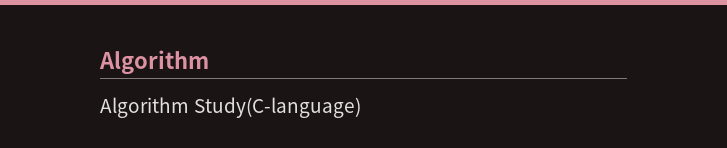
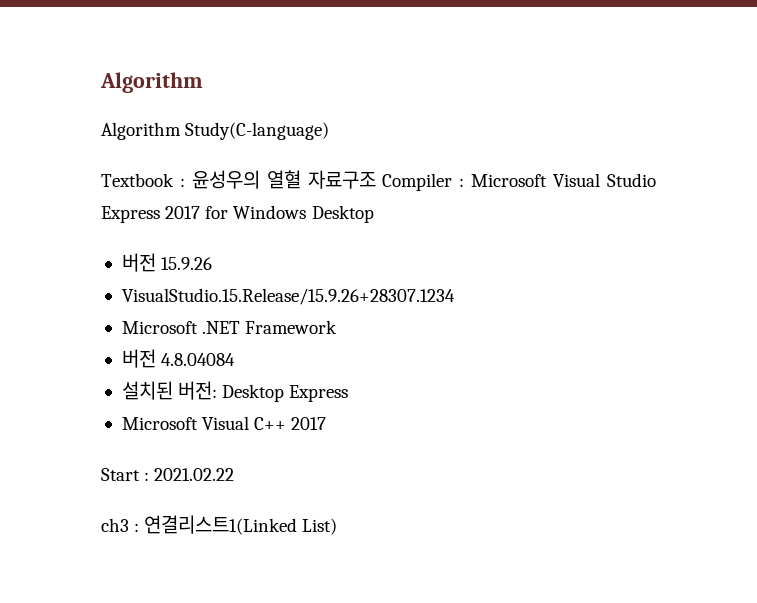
+ Textbook : 윤성우의 열혈 자료구조 Compiler : Microsoft Visual Studio Express 2017 for Windows Desktop
+ 버전 15.9.26
+ VisualStudio.15.Release/15.9.26+28307.1234
+ Microsoft .NET Framework
+ 버전 4.8.04084
+ 설치된 버전: Desktop Express
+ Microsoft Visual C++ 2017
+ Start : 2021.02.22
+ ch3 : 연결리스트1(Linked List)

